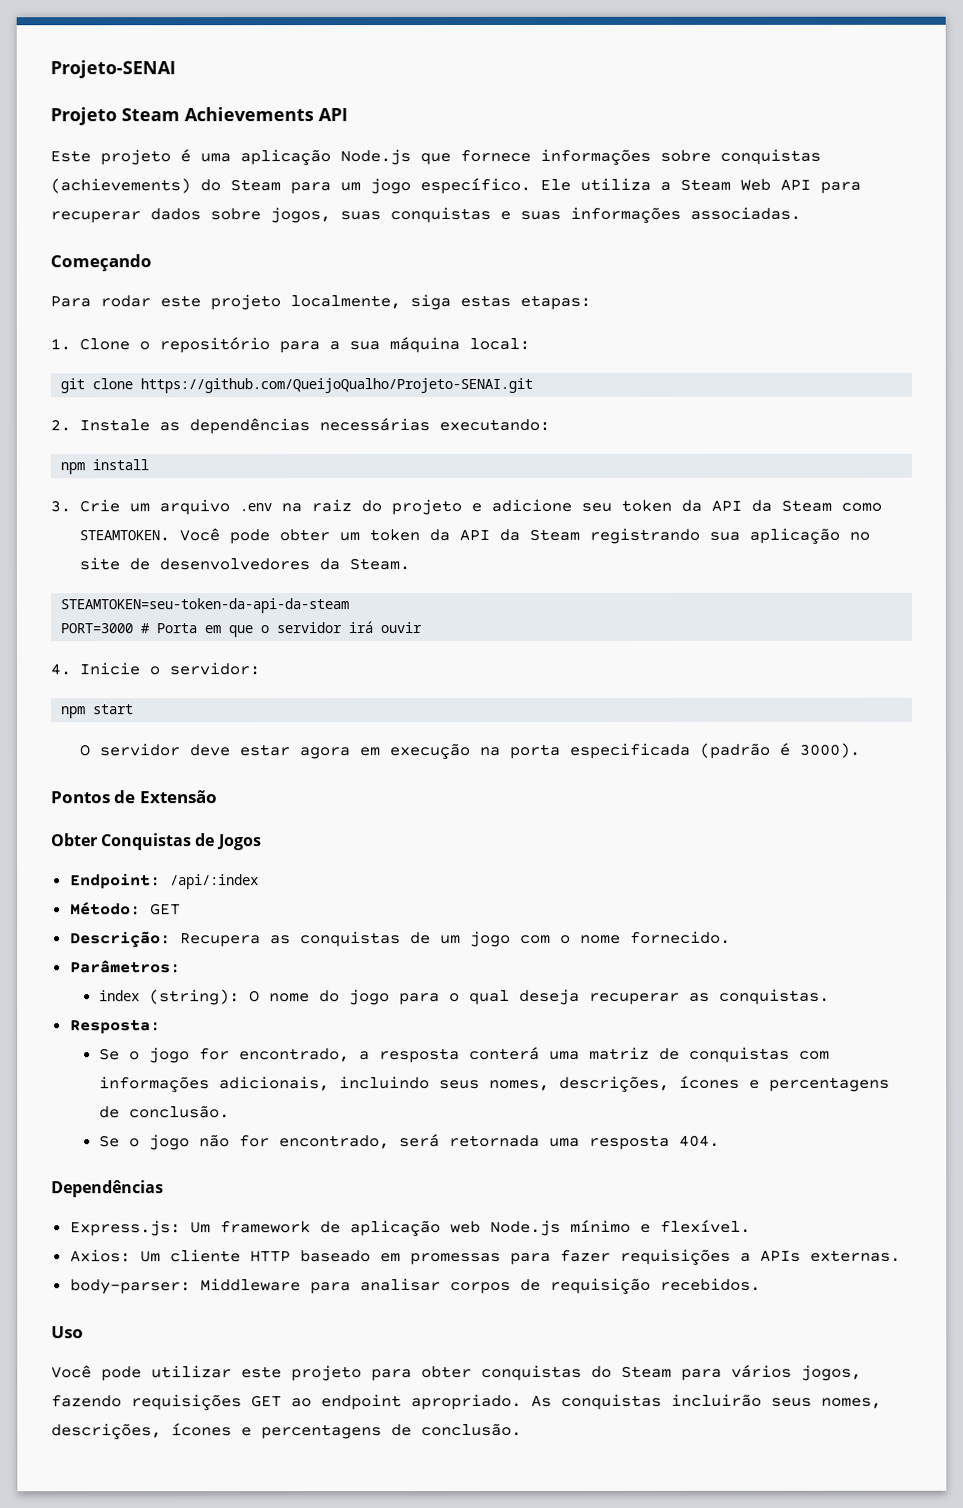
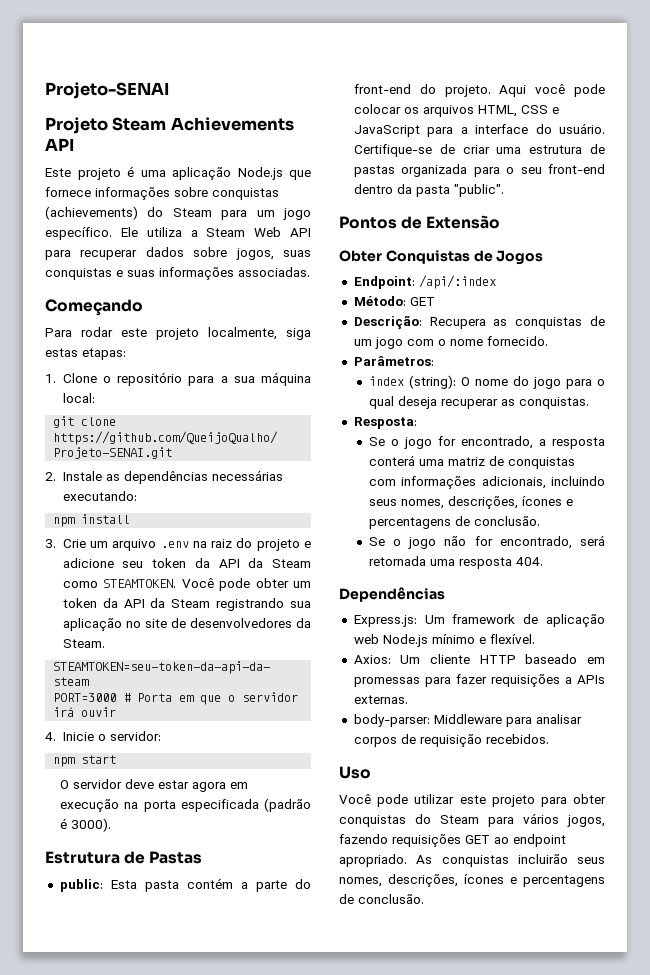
+ Estrutura de Pastas
+ public: Esta pasta contém a parte do front-end do projeto. Aqui você pode colocar os arquivos HTML, CSS e JavaScript para a interface do usuário. Certifique-se de criar uma estrutura de pastas organizada para o seu front-end dentro da pasta "public".

